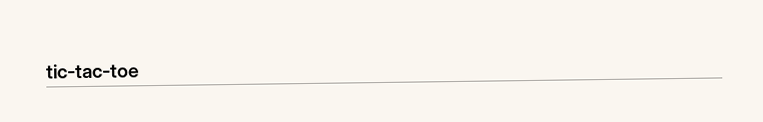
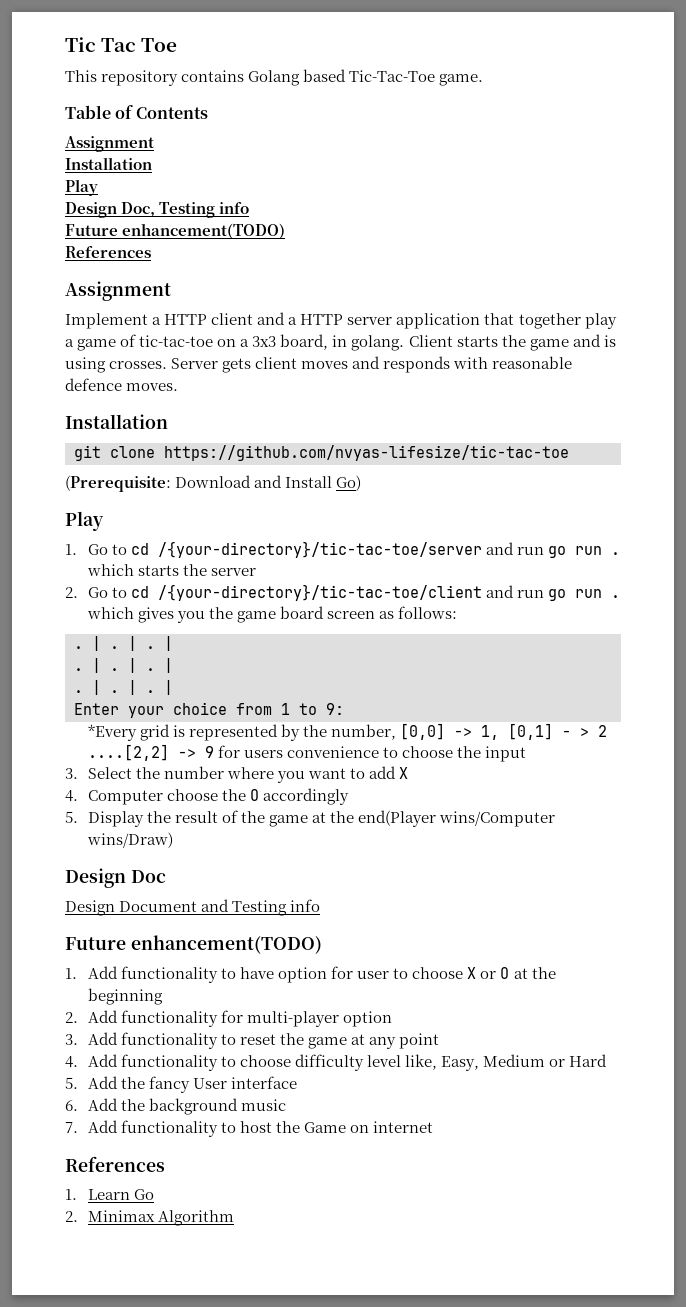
- tic-tac-toe
+ Tic Tac Toe
+ This repository contains Golang based Tic-Tac-Toe game.
+ Table of Contents
+ Assignment
+ Installation
+ Play
+ Design Doc, Testing info
+ Future enhancement(TODO)
+ References
+ Assignment
+ Implement a HTTP client and a HTTP server application that together play a game of tic-tac-toe on a 3x3 board, in golang. Client starts the game and is using crosses. Server gets client moves and responds with reasonable defence moves.
+ Installation
+ git clone https://github.com/nvyas-lifesize/tic-tac-toe
+ (Prerequisite: Download and Install Go)
+ Play
+ 1. Go to cd /{your-directory}/tic-tac-toe/server and run go run . which starts the server
+ 2. Go to cd /{your-directory}/tic-tac-toe/client and run go run . which gives you the game board screen as follows:
+ . | . | . |
+ . | . | . |
+ . | . | . |
+ Enter your choice from 1 to 9:
+ *Every grid is represented by the number, [0,0] -> 1, [0,1] - > 2 ....[2,2] -> 9 for users convenience to choose the input
+ 3. Select the number where you want to add X
+ 4. Computer choose the O accordingly
+ 5. Display the result of the game at the end(Player wins/Computer wins/Draw)
+ Design Doc
+ Design Document and Testing info
+ Future enhancement(TODO)
+ 1. Add functionality to have option for user to choose X or O at the beginning
+ 2. Add functionality for multi-player option
+ 3. Add functionality to reset the game at any point
+ 4. Add functionality to choose difficulty level like, Easy, Medium or Hard
+ 5. Add the fancy User interface
+ 6. Add the background music
+ 7. Add functionality to host the Game on internet
+ References
+ 1. Learn Go
+ 2. Minimax Algorithm

